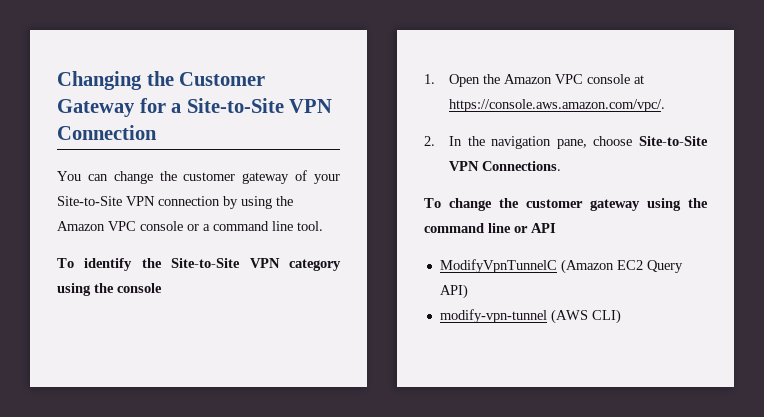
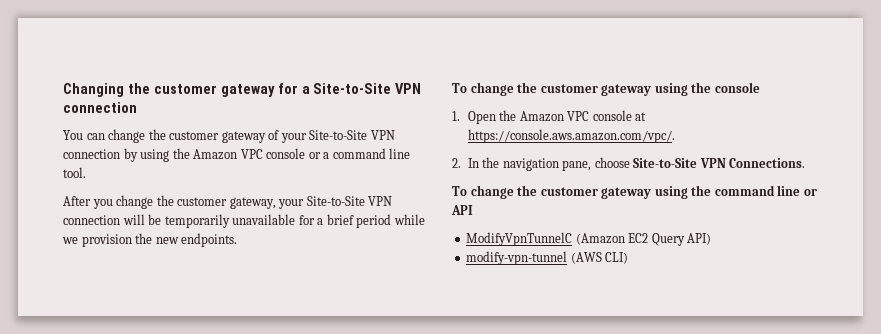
- Changing the Customer Gateway for a Site-to-Site VPN Connection
+ Changing the customer gateway for a Site-to-Site VPN connection
- To identify the Site-to-Site VPN category using the console
+ After you change the customer gateway, your Site-to-Site VPN connection will be temporarily unavailable for a brief period while we provision the new endpoints.
+ To change the customer gateway using the console

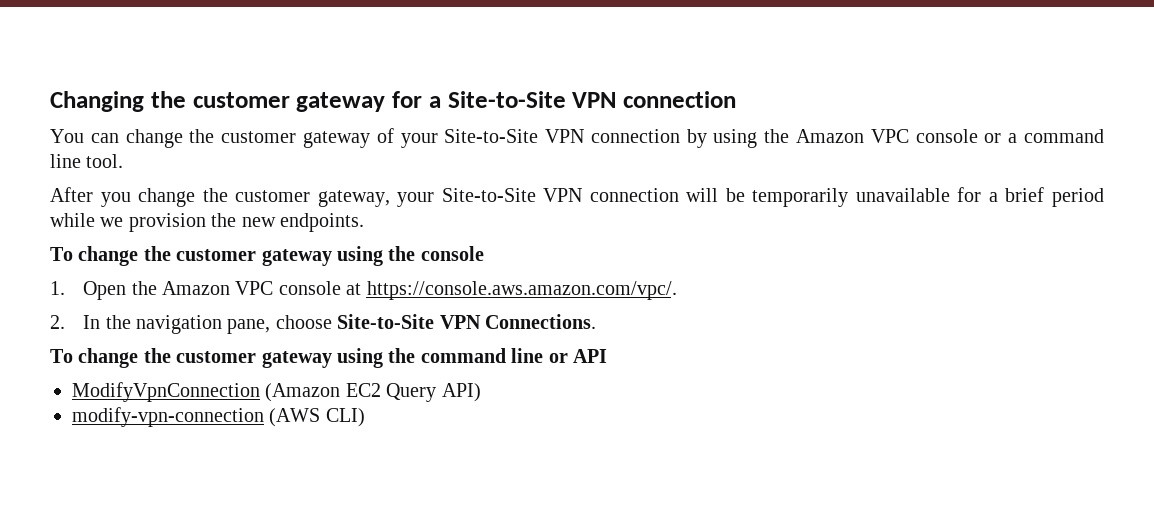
- ModifyVpnTunnelC (Amazon EC2 Query API)
+ ModifyVpnConnection (Amazon EC2 Query API)
- modify-vpn-tunnel (AWS CLI)
+ modify-vpn-connection (AWS CLI)

